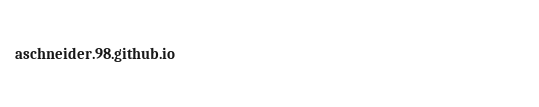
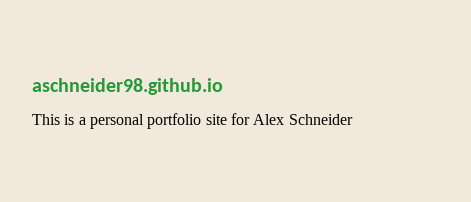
- aschneider.98.github.io
+ aschneider98.github.io
+ This is a personal portfolio site for Alex Schneider

